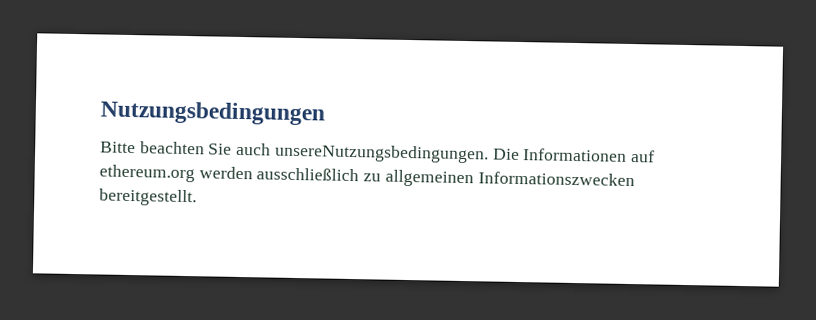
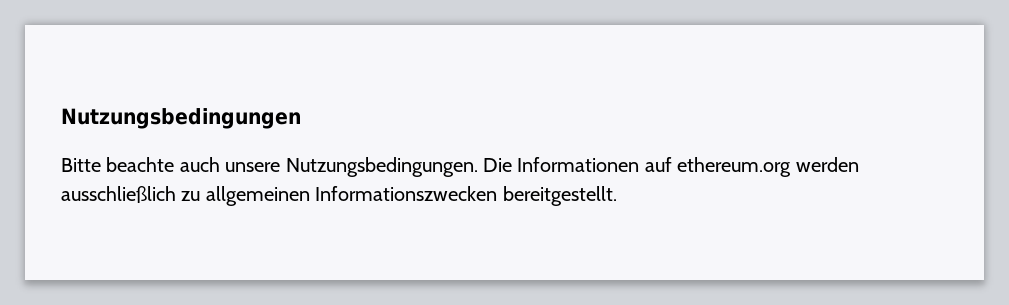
- Bitte beachten Sie auch unsereNutzungsbedingungen.
+ Bitte beachte auch unsere Nutzungsbedingungen.

